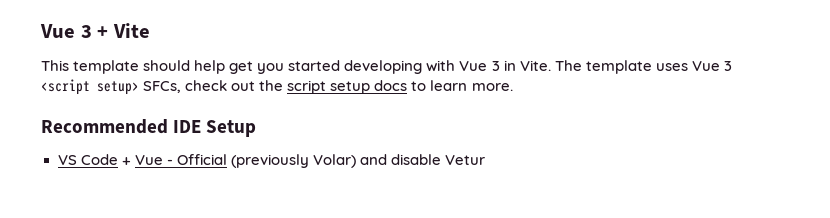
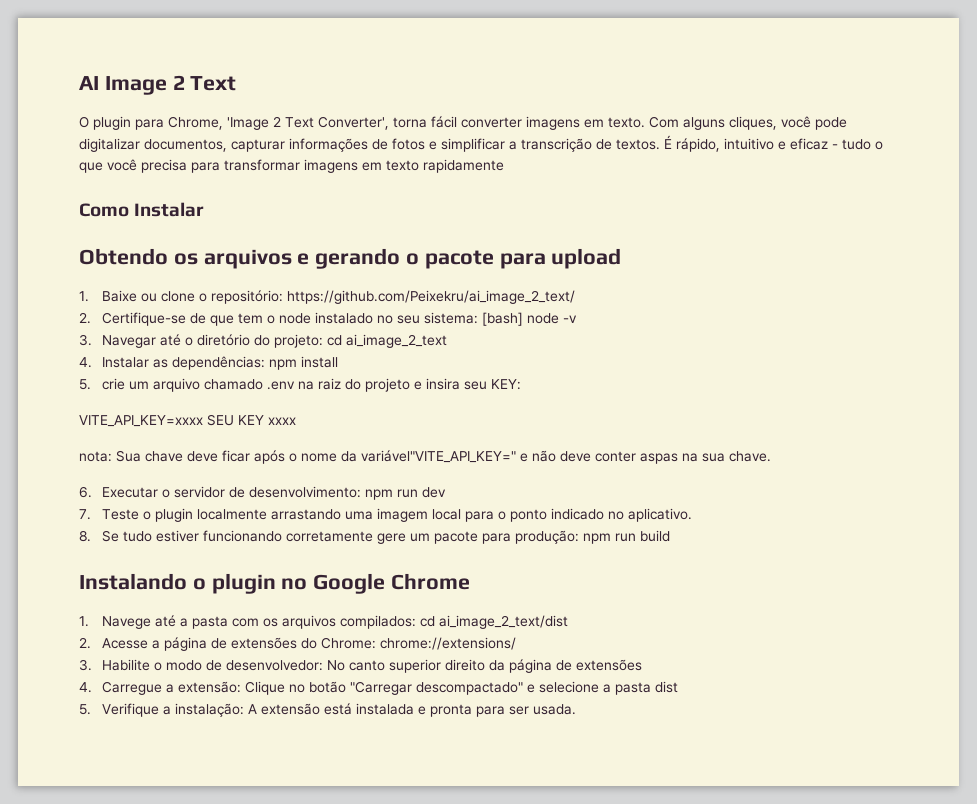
- Vue 3 + Vite
- This template should help get you started developing with Vue 3 in Vite. The template uses Vue 3 <script setup> SFCs, check out the script setup docs to learn more.
- Recommended IDE Setup
- VS Code + Vue - Official (previously Volar) and disable Vetur
+ AI Image 2 Text
+ O plugin para Chrome, 'Image 2 Text Converter', torna fácil converter imagens em texto. Com alguns cliques, você pode digitalizar documentos, capturar informações de fotos e simplificar a transcrição de textos. É rápido, intuitivo e eficaz - tudo o que você precisa para transformar imagens em texto rapidamente
+ Como Instalar
+ Obtendo os arquivos e gerando o pacote para upload
+ 1. Baixe ou clone o repositório: https://github.com/Peixekru/ai_image_2_text/
+ 2. Certifique-se de que tem o node instalado no seu sistema: [bash] node -v
+ 3. Navegar até o diretório do projeto: cd ai_image_2_text
+ 4. Instalar as dependências: npm install
+ 5. crie um arquivo chamado .env na raiz do projeto e insira seu KEY:
+ VITE_API_KEY=xxxx SEU KEY xxxx
+ nota: Sua chave deve ficar após o nome da variável"VITE_API_KEY=" e não deve conter aspas na sua chave.
+ 6. Executar o servidor de desenvolvimento: npm run dev
+ 7. Teste o plugin localmente arrastando uma imagem local para o ponto indicado no aplicativo.
+ 8. Se tudo estiver funcionando corretamente gere um pacote para produção: npm run build
+ Instalando o plugin no Google Chrome
+ 1. Navege até a pasta com os arquivos compilados: cd ai_image_2_text/dist
+ 2. Acesse a página de extensões do Chrome: chrome://extensions/
+ 3. Habilite o modo de desenvolvedor: No canto superior direito da página de extensões
+ 4. Carregue a extensão: Clique no botão "Carregar descompactado" e selecione a pasta dist
+ 5. Verifique a instalação: A extensão está instalada e pronta para ser usada.

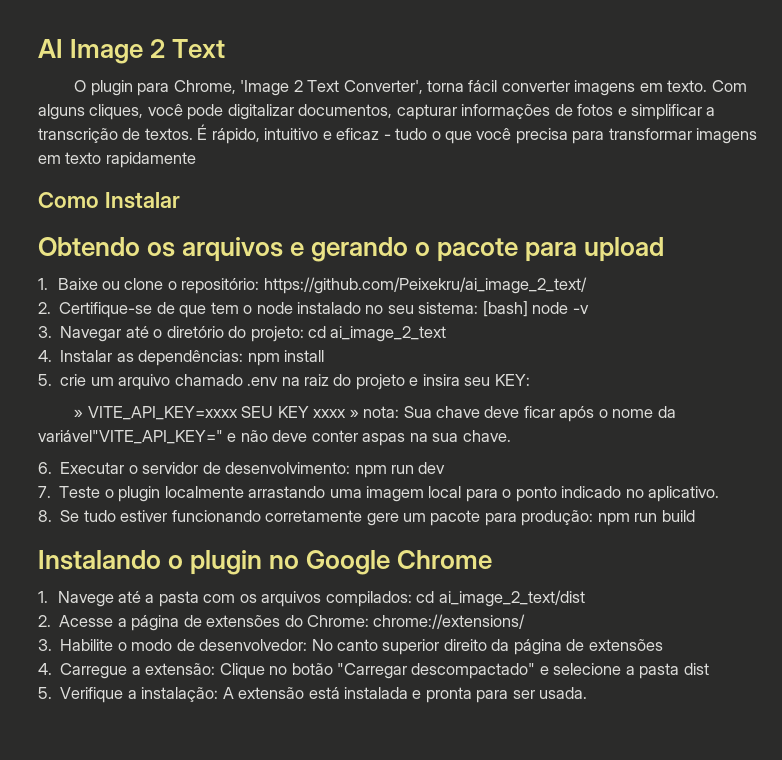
- VITE_API_KEY=xxxx SEU KEY xxxx
- nota: Sua chave deve ficar após o nome da variável"VITE_API_KEY=" e não deve conter aspas na sua chave.
+ » VITE_API_KEY=xxxx SEU KEY xxxx » nota: Sua chave deve ficar após o nome da variável"VITE_API_KEY=" e não deve conter aspas na sua chave.

